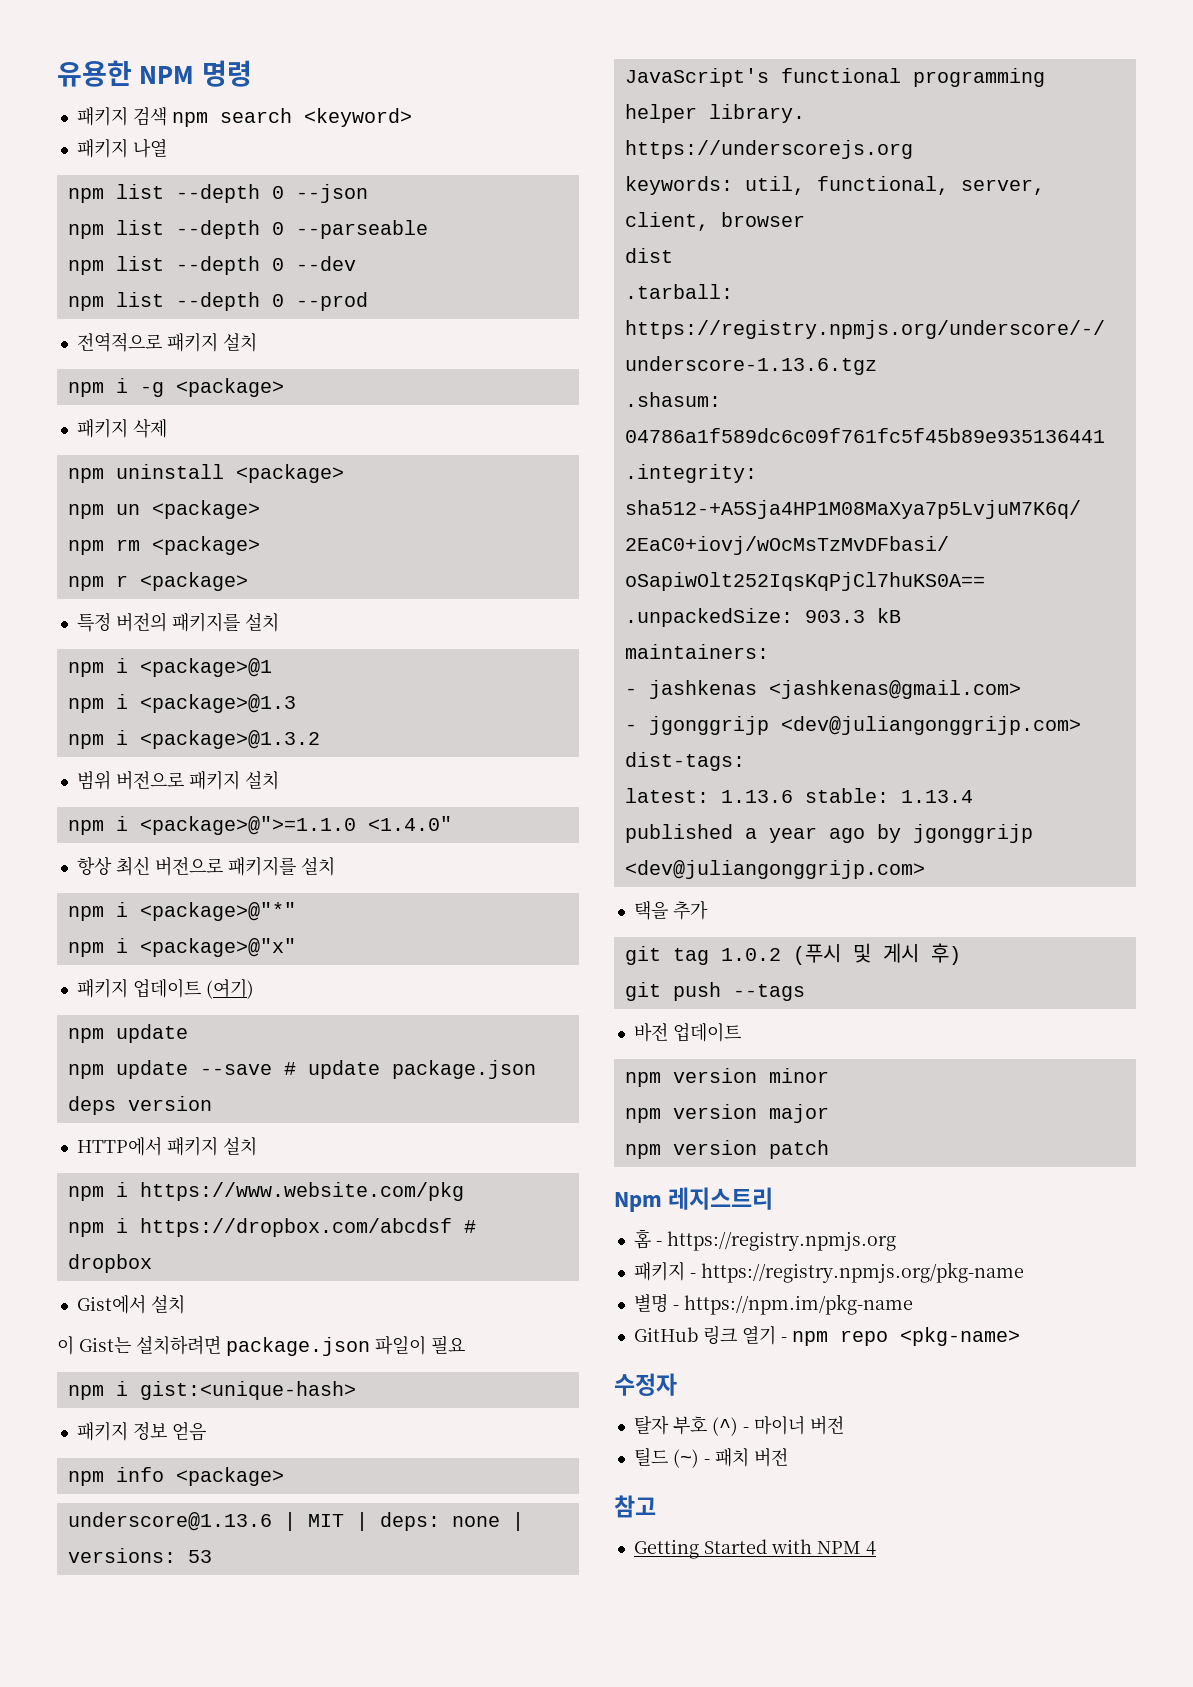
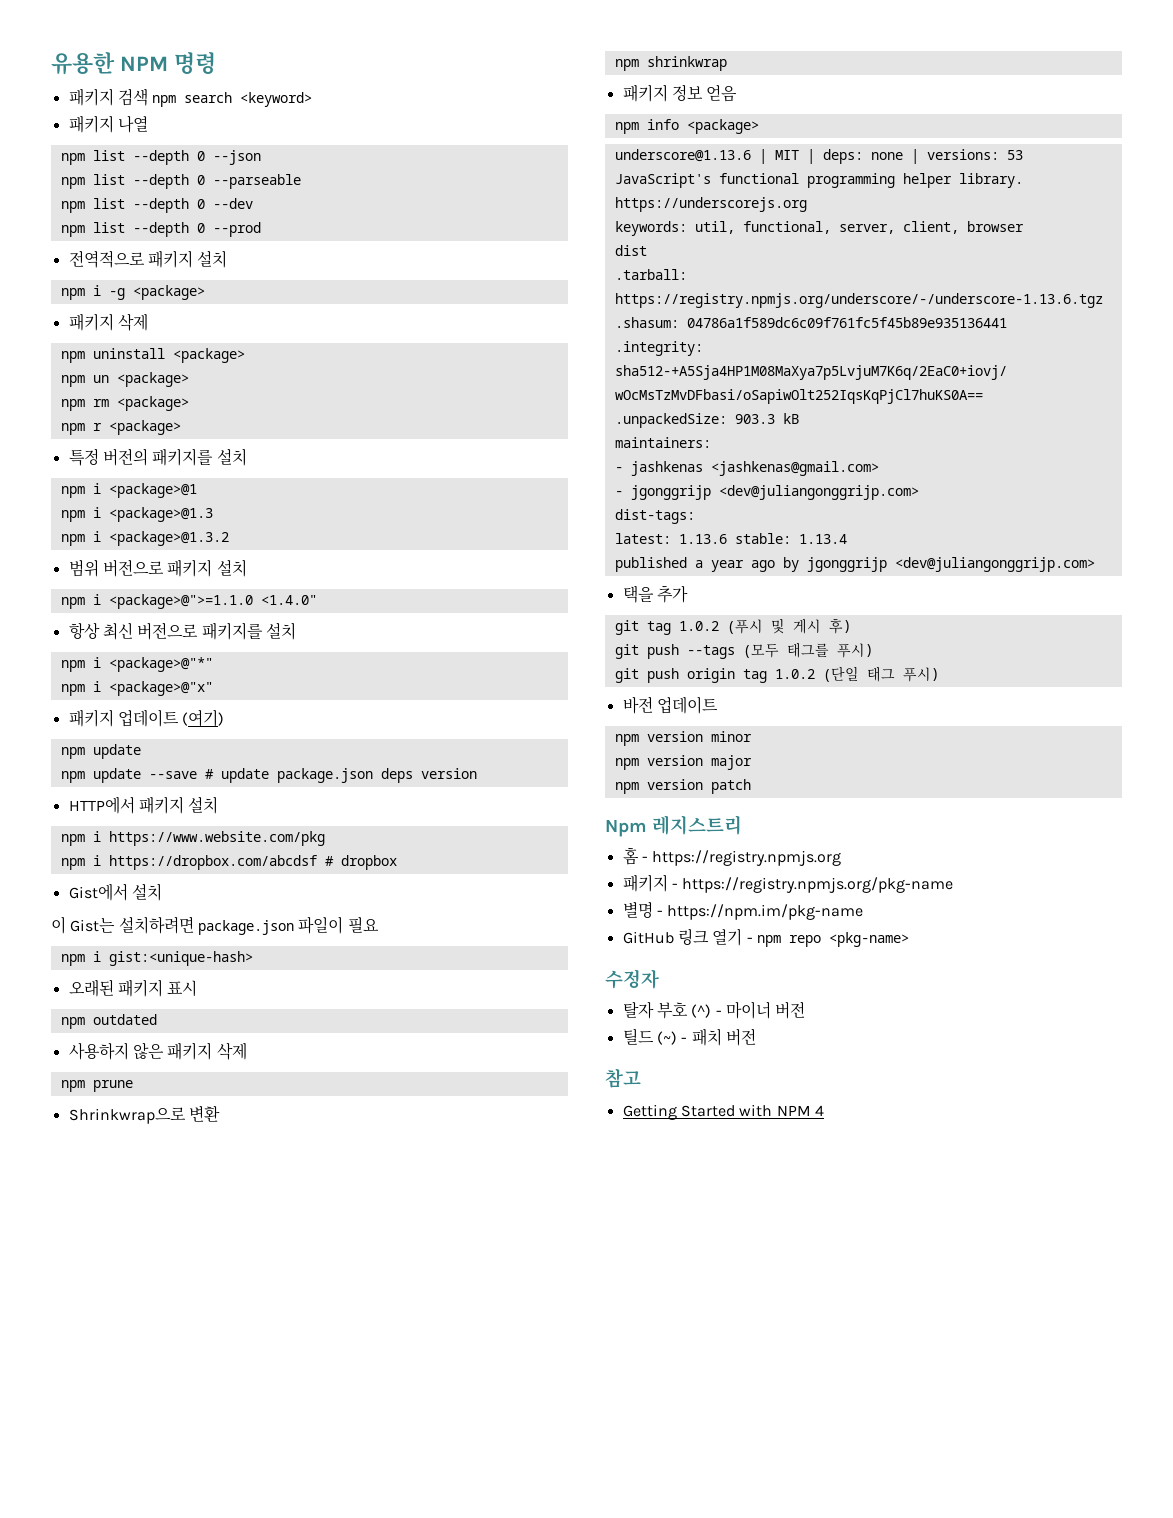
+ 오래된 패키지 표시
+ npm outdated
+ 사용하지 않은 패키지 삭제
+ npm prune
+ Shrinkwrap으로 변환
+ npm shrinkwrap
- git push --tags
+ git push --tags (모두 태그를 푸시)
+ git push origin tag 1.0.2 (단일 태그 푸시)

